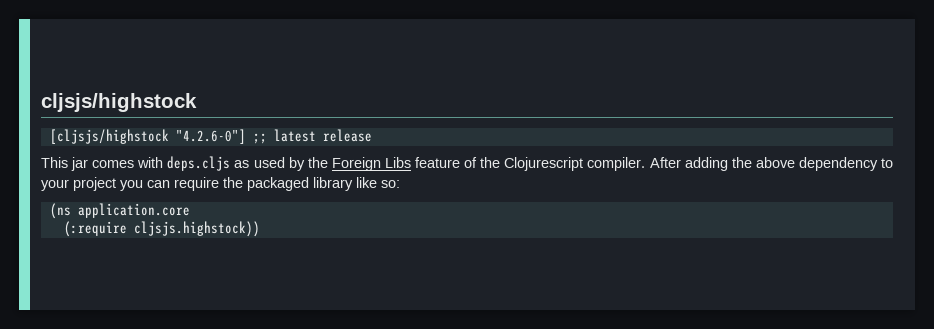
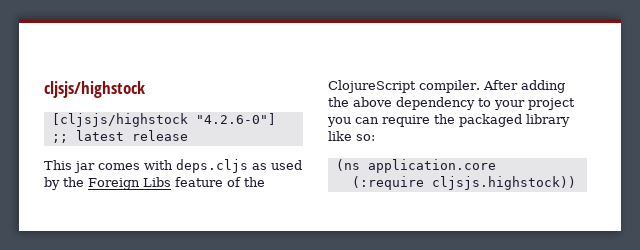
- This jar comes with deps.cljs as used by the Foreign Libs feature of the Clojurescript compiler.
+ This jar comes with deps.cljs as used by the Foreign Libs feature of the ClojureScript compiler.

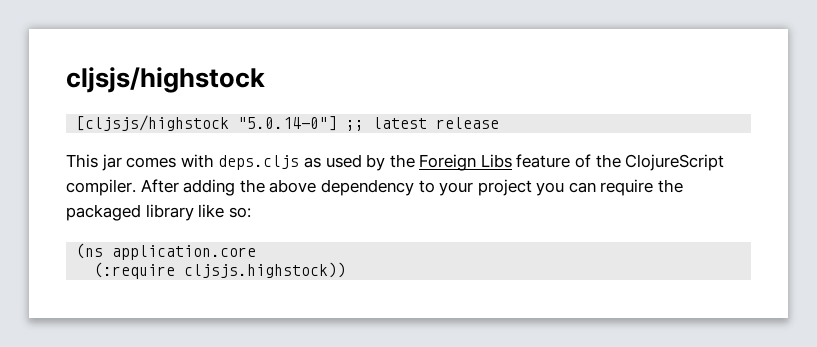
- [cljsjs/highstock "4.2.6-0"] ;; latest release
+ [cljsjs/highstock "5.0.14-0"] ;; latest release

